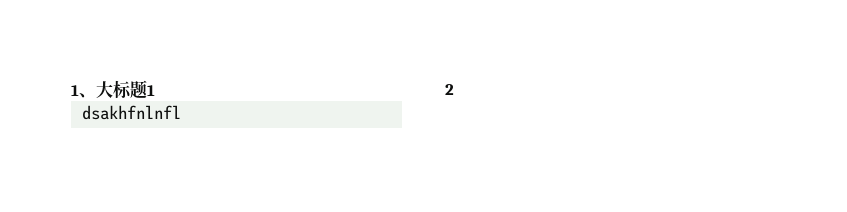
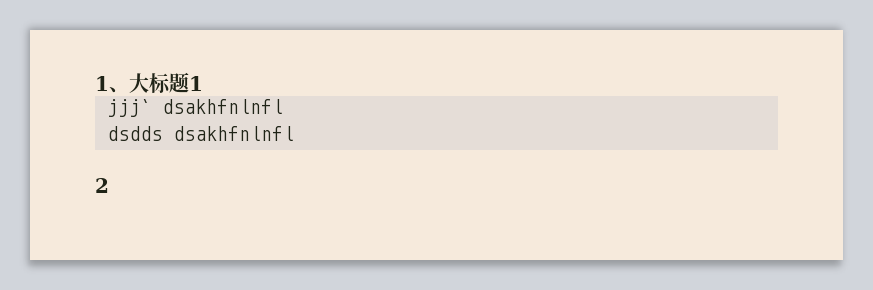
- dsakhfnlnfl
+ jjj` dsakhfnlnfl
+ dsdds dsakhfnlnfl

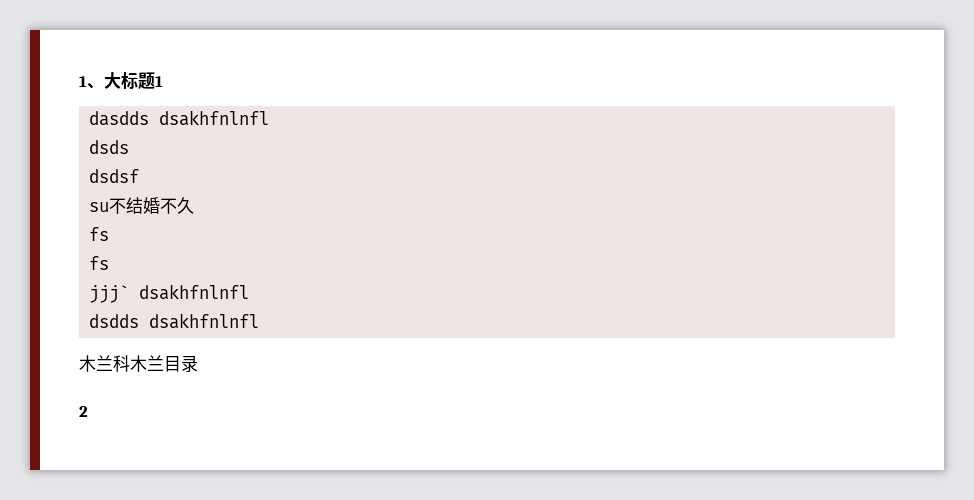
+ dasdds dsakhfnlnfl
+ dsds
+ dsdsf
+ su不结婚不久
+ fs
+ fs
+ 木兰科木兰目录

